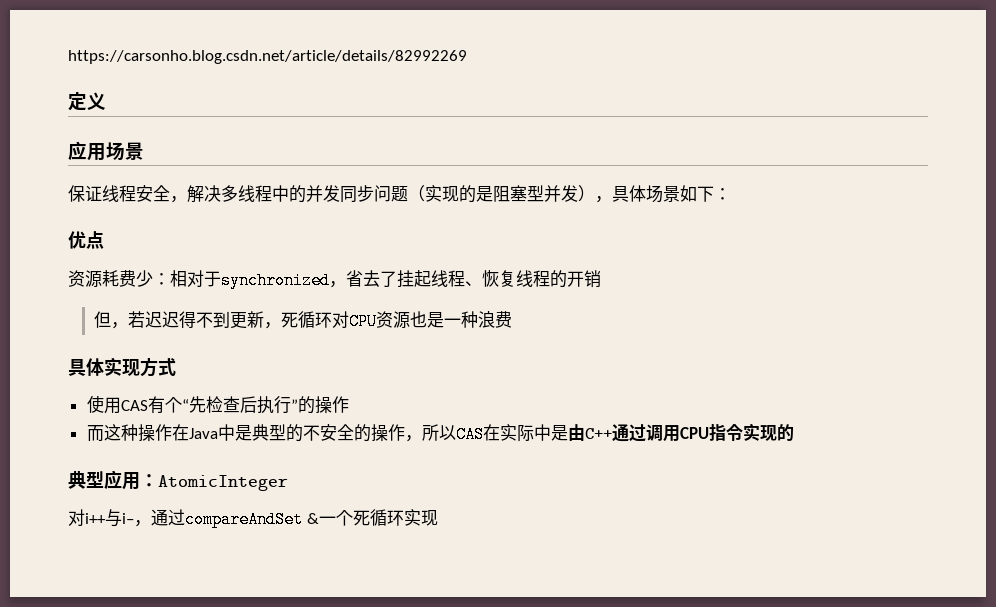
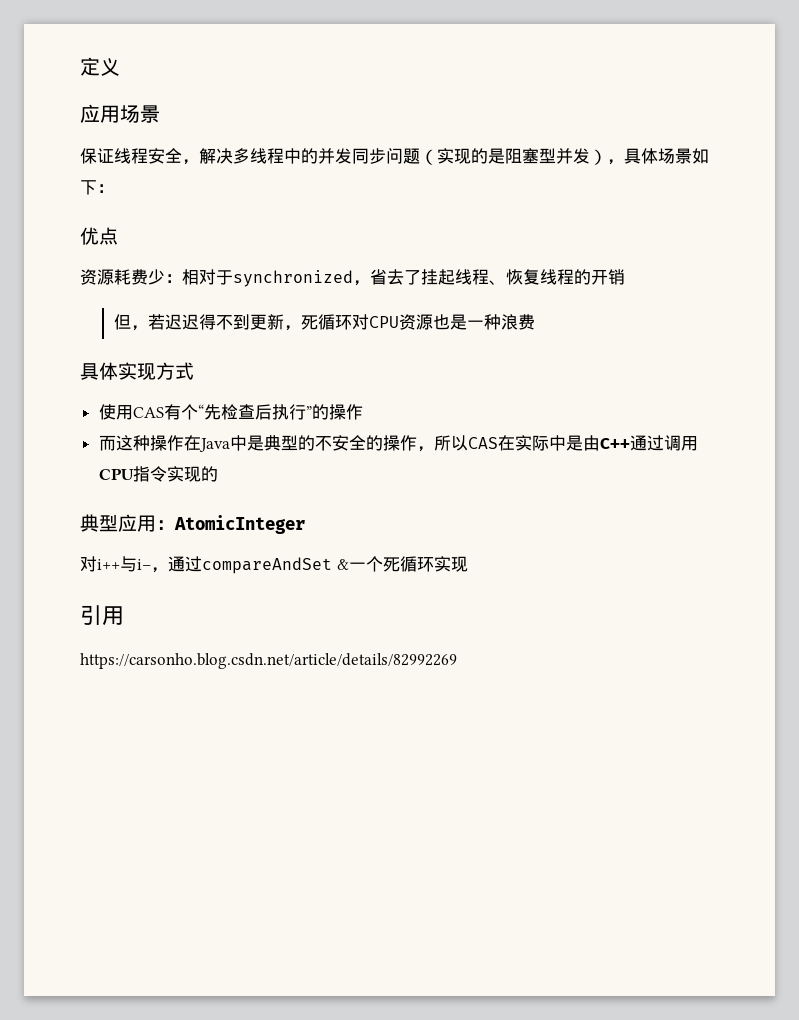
- https://carsonho.blog.csdn.net/article/details/82992269
+ 引用
+ https://carsonho.blog.csdn.net/article/details/82992269

